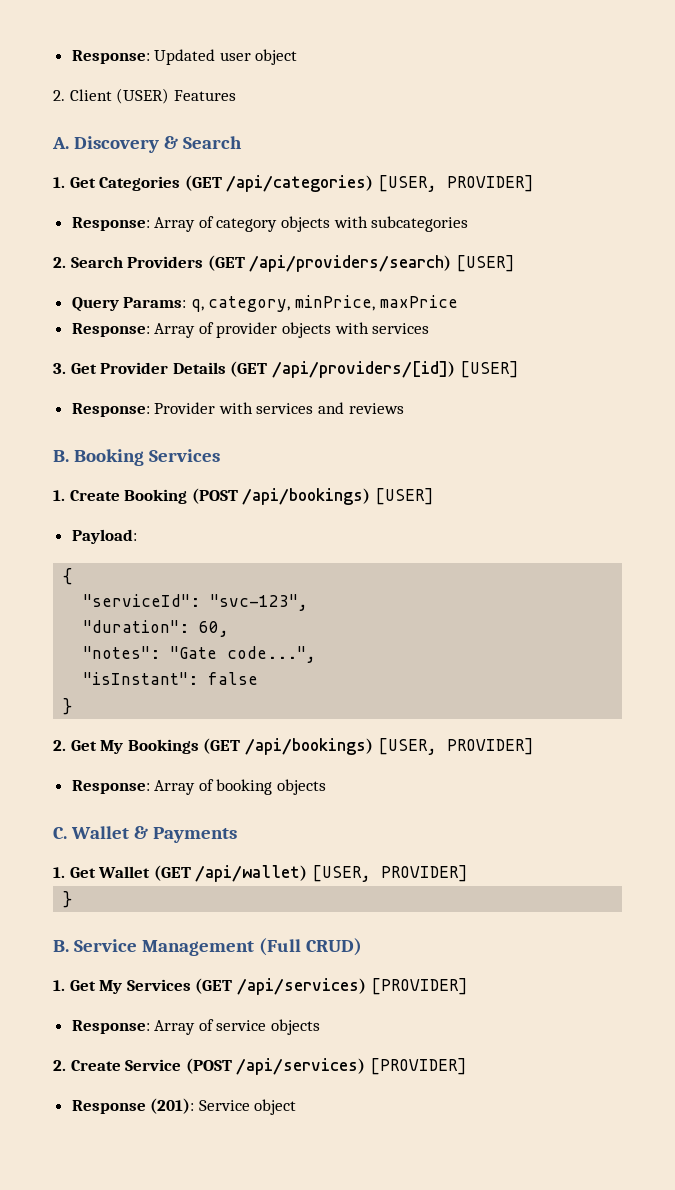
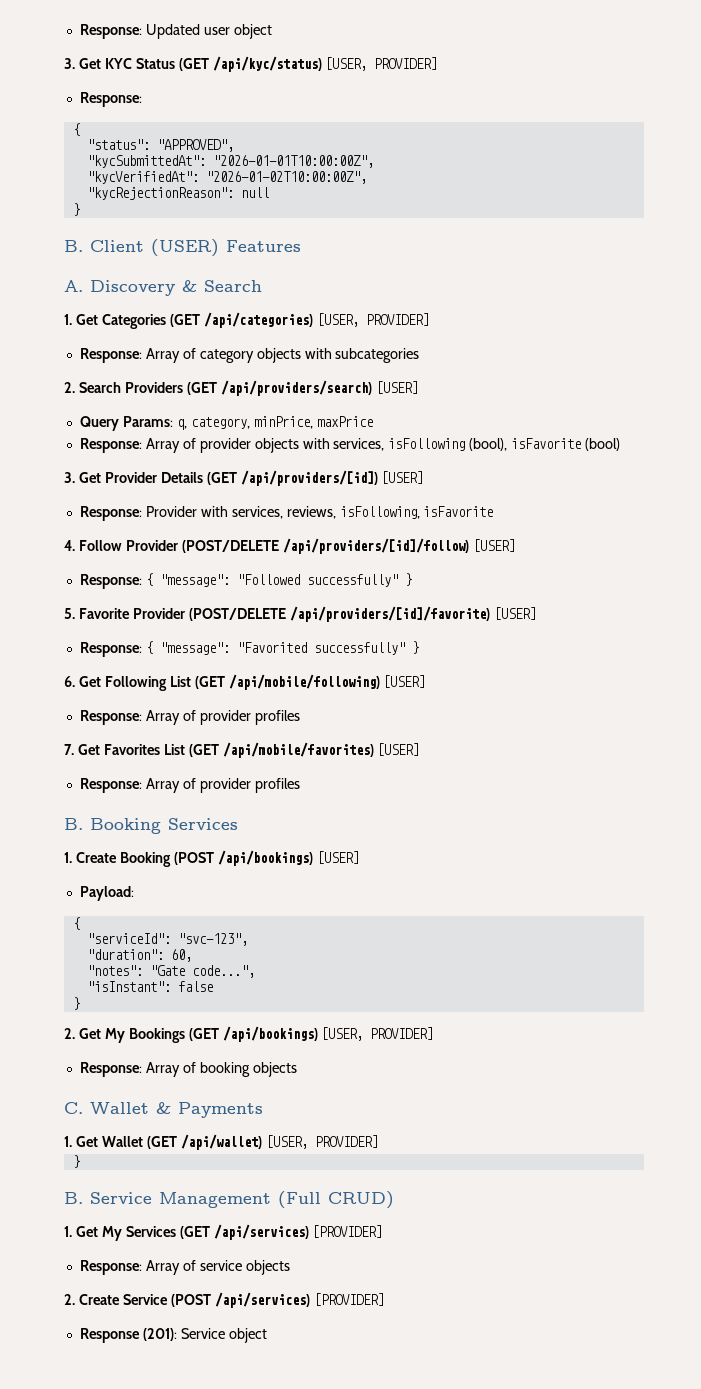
- 2. Client (USER) Features
+ 3. Get KYC Status (GET /api/kyc/status) [USER, PROVIDER]
+ Response:
+ {
+ "status": "APPROVED",
+ "kycSubmittedAt": "2026-01-01T10:00:00Z",
+ "kycVerifiedAt": "2026-01-02T10:00:00Z",
+ "kycRejectionReason": null
+ }
+ B. Client (USER) Features
- Response: Array of provider objects with services
+ Response: Array of provider objects with services, isFollowing (bool), isFavorite (bool)
- Response: Provider with services and reviews
+ Response: Provider with services, reviews, isFollowing, isFavorite
+ 4. Follow Provider (POST/DELETE /api/providers/[id]/follow) [USER]
+ Response: { "message": "Followed successfully" }
+ 5. Favorite Provider (POST/DELETE /api/providers/[id]/favorite) [USER]
+ Response: { "message": "Favorited successfully" }
+ 6. Get Following List (GET /api/mobile/following) [USER]
+ Response: Array of provider profiles
+ 7. Get Favorites List (GET /api/mobile/favorites) [USER]
+ Response: Array of provider profiles

